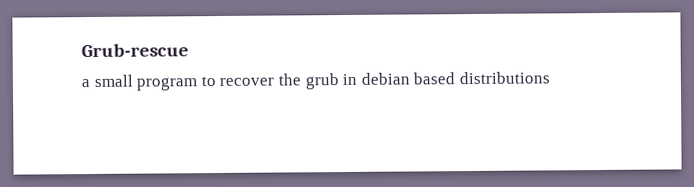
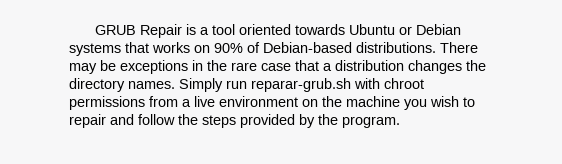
- Grub-rescue
- a small program to recover the grub in debian based distributions
+ GRUB Repair is a tool oriented towards Ubuntu or Debian systems that works on 90% of Debian-based distributions. There may be exceptions in the rare case that a distribution changes the directory names. Simply run reparar-grub.sh with chroot permissions from a live environment on the machine you wish to repair and follow the steps provided by the program.

